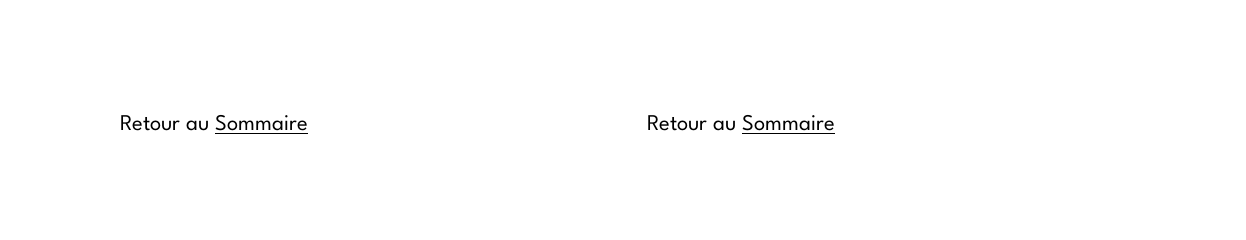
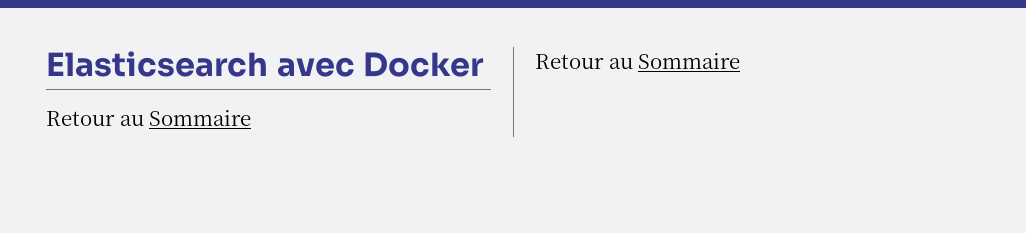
+ Elasticsearch avec Docker

